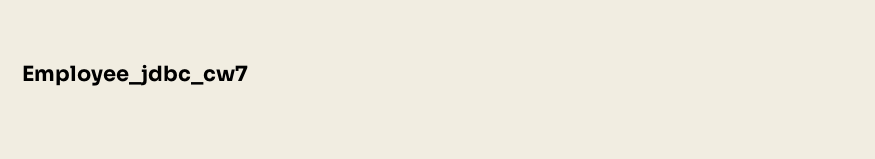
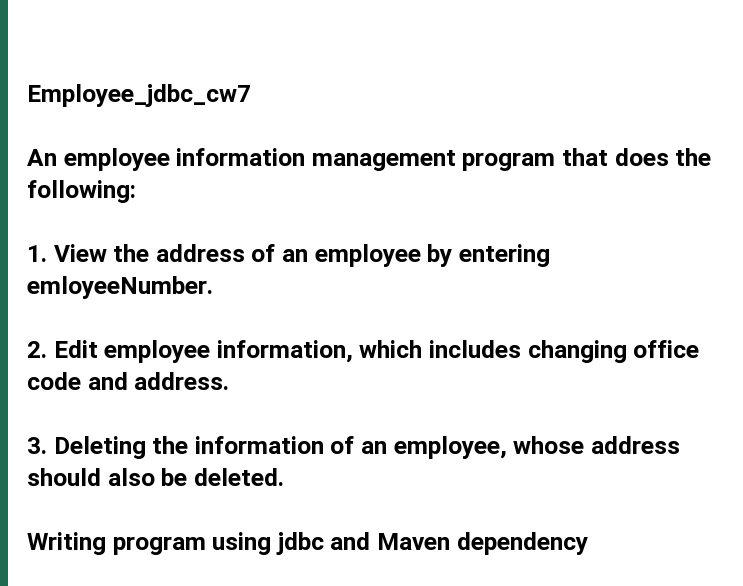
+ An employee information management program that does the following:
+ 1. View the address of an employee by entering emloyeeNumber.
+ 2. Edit employee information, which includes changing office code and address.
+ 3. Deleting the information of an employee, whose address should also be deleted.
+ Writing program using jdbc and Maven dependency

